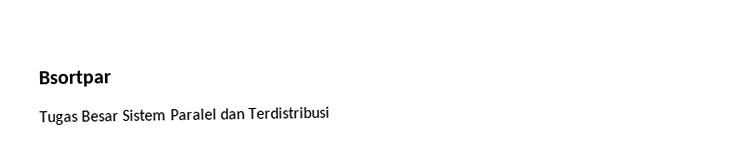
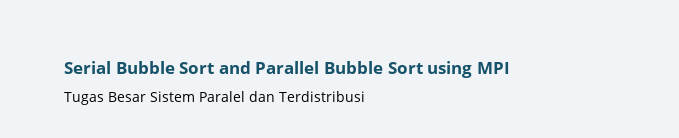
- Bsortpar
+ Serial Bubble Sort and Parallel Bubble Sort using MPI

